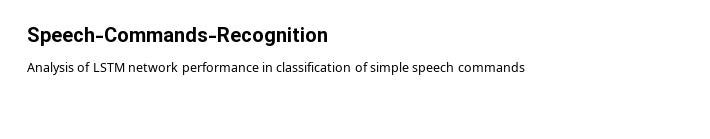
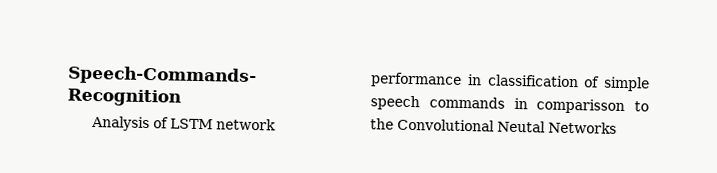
- Analysis of LSTM network performance in classification of simple speech commands
+ Analysis of LSTM network performance in classification of simple speech commands in comparisson to the Convolutional Neutal Networks

